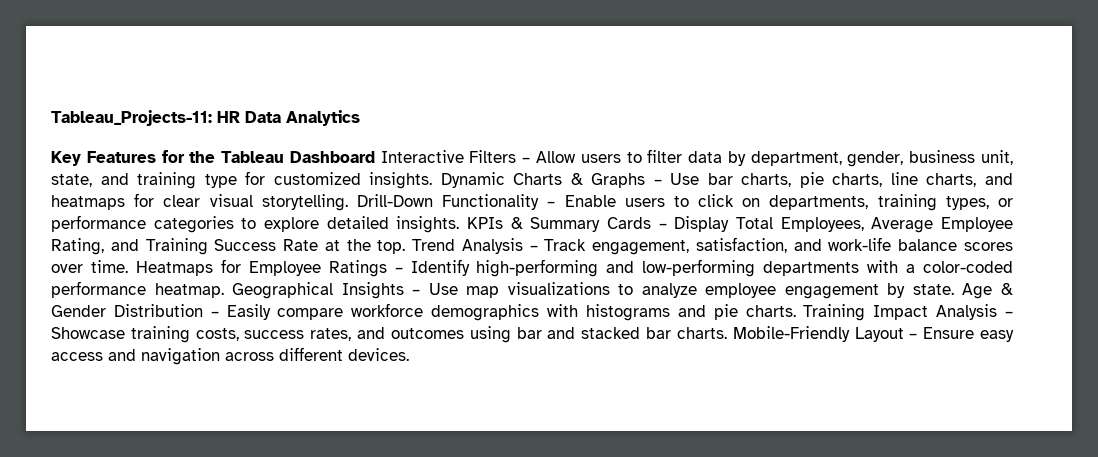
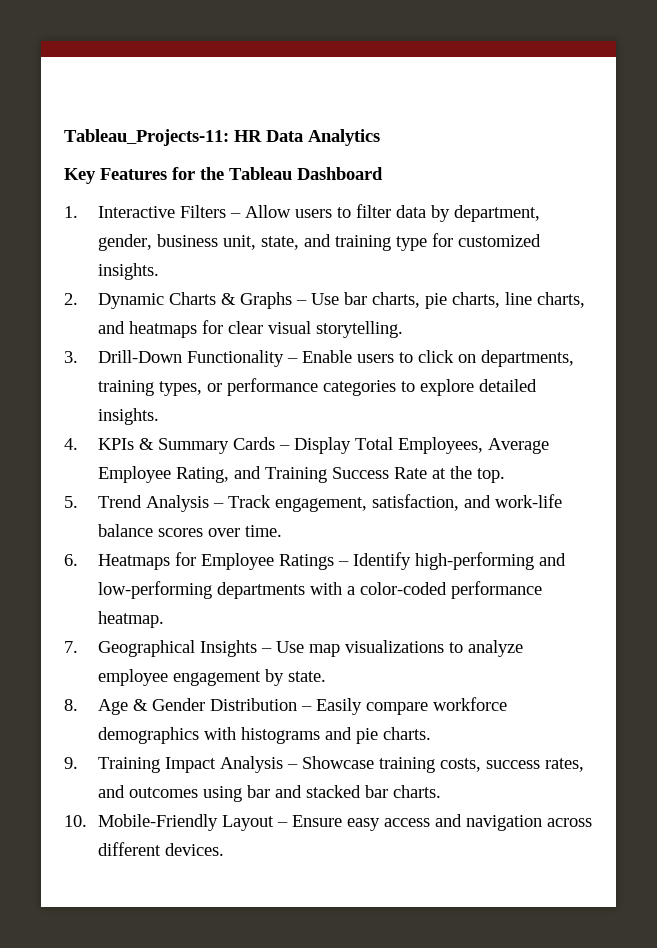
- Key Features for the Tableau Dashboard Interactive Filters – Allow users to filter data by department, gender, business unit, state, and training type for customized insights. Dynamic Charts & Graphs – Use bar charts, pie charts, line charts, and heatmaps for clear visual storytelling. Drill-Down Functionality – Enable users to click on departments, training types, or performance categories to explore detailed insights. KPIs & Summary Cards – Display Total Employees, Average Employee Rating, and Training Success Rate at the top. Trend Analysis – Track engagement, satisfaction, and work-life balance scores over time. Heatmaps for Employee Ratings – Identify high-performing and low-performing departments with a color-coded performance heatmap. Geographical Insights – Use map visualizations to analyze employee engagement by state. Age & Gender Distribution – Easily compare workforce demographics with histograms and pie charts. Training Impact Analysis – Showcase training costs, success rates, and outcomes using bar and stacked bar charts. Mobile-Friendly Layout – Ensure easy access and navigation across different devices.
+ Key Features for the Tableau Dashboard
+ 1. Interactive Filters – Allow users to filter data by department, gender, business unit, state, and training type for customized insights.
+ 2. Dynamic Charts & Graphs – Use bar charts, pie charts, line charts, and heatmaps for clear visual storytelling.
+ 3. Drill-Down Functionality – Enable users to click on departments, training types, or performance categories to explore detailed insights.
+ 4. KPIs & Summary Cards – Display Total Employees, Average Employee Rating, and Training Success Rate at the top.
+ 5. Trend Analysis – Track engagement, satisfaction, and work-life balance scores over time.
+ 6. Heatmaps for Employee Ratings – Identify high-performing and low-performing departments with a color-coded performance heatmap.
+ 7. Geographical Insights – Use map visualizations to analyze employee engagement by state.
+ 8. Age & Gender Distribution – Easily compare workforce demographics with histograms and pie charts.
+ 9. Training Impact Analysis – Showcase training costs, success rates, and outcomes using bar and stacked bar charts.
+ 10. Mobile-Friendly Layout – Ensure easy access and navigation across different devices.

